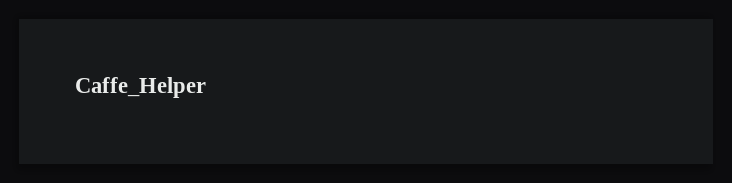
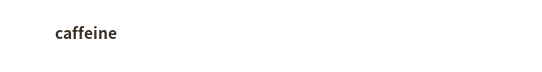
- Caffe_Helper
+ caffeine

